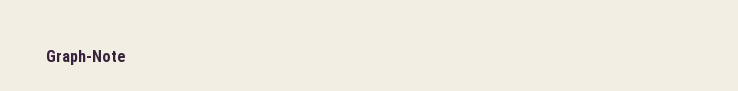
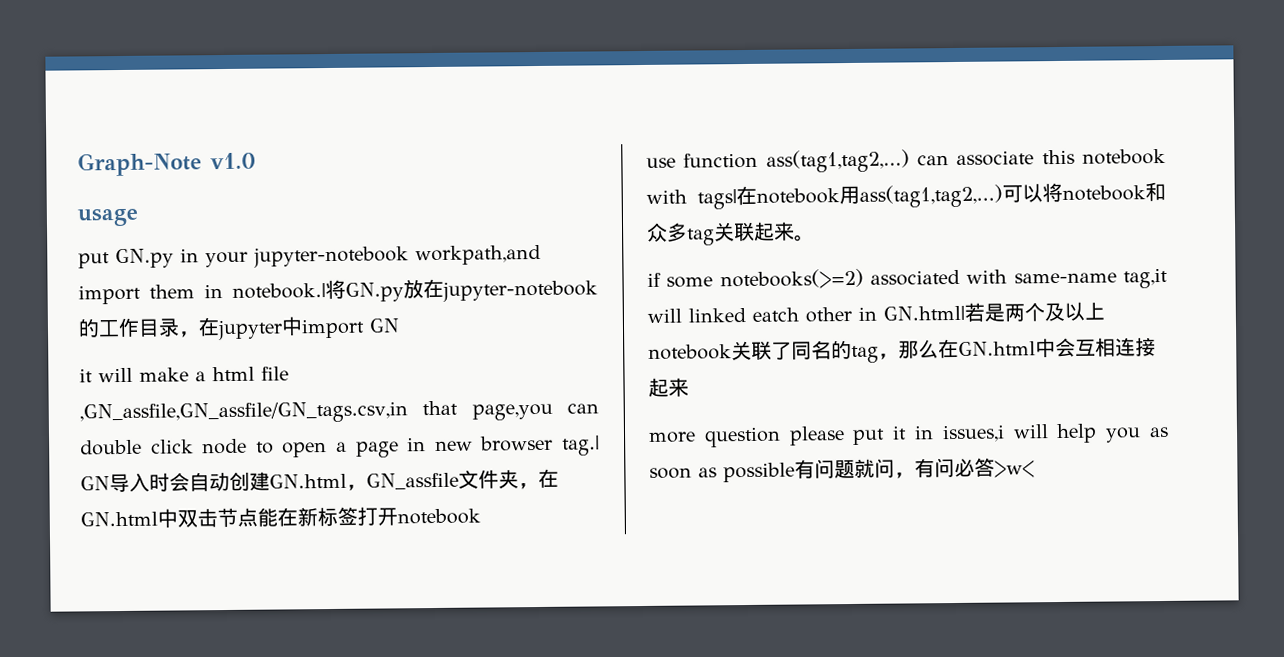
- Graph-Note
+ Graph-Note v1.0
+ usage
+ put GN.py in your jupyter-notebook workpath,and import them in notebook.|将GN.py放在jupyter-notebook的工作目录，在jupyter中import GN
+ it will make a html file ,GN_assfile,GN_assfile/GN_tags.csv,in that page,you can double click node to open a page in new browser tag.| GN导入时会自动创建GN.html，GN_assfile文件夹，在GN.html中双击节点能在新标签打开notebook
+ use function ass(tag1,tag2,...) can associate this notebook with tags|在notebook用ass(tag1,tag2,...)可以将notebook和众多tag关联起来。
+ if some notebooks(>=2) associated with same-name tag,it will linked eatch other in GN.html|若是两个及以上notebook关联了同名的tag，那么在GN.html中会互相连接起来
+ more question please put it in issues,i will help you as soon as possible有问题就问，有问必答>w<

